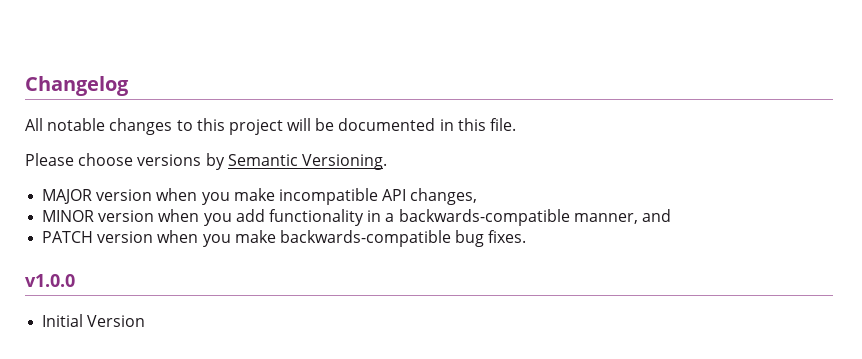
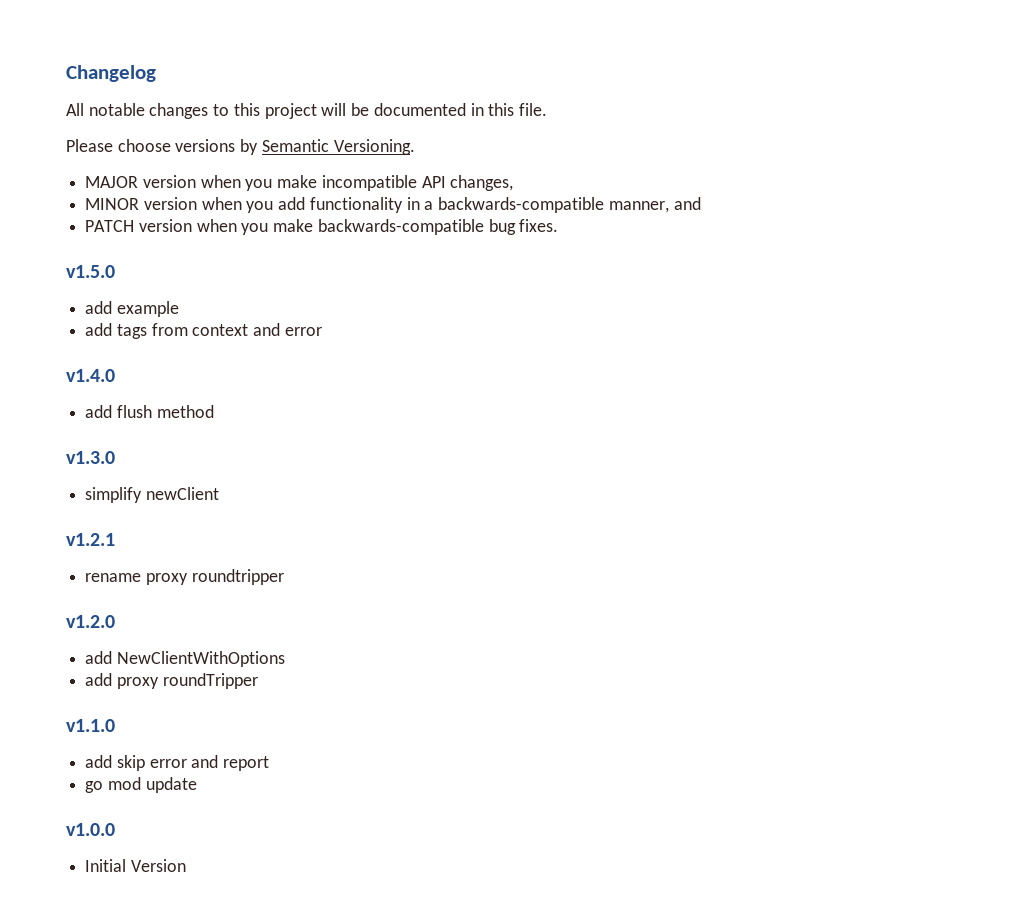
+ v1.5.0
+ add example
+ add tags from context and error
+ v1.4.0
+ add flush method
+ v1.3.0
+ simplify newClient
+ v1.2.1
+ rename proxy roundtripper
+ v1.2.0
+ add NewClientWithOptions
+ add proxy roundTripper
+ v1.1.0
+ add skip error and report
+ go mod update

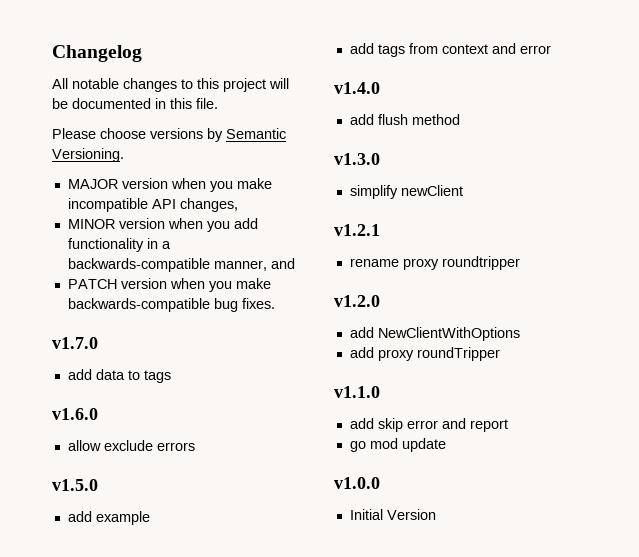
+ v1.7.0
+ add data to tags
+ v1.6.0
+ allow exclude errors

